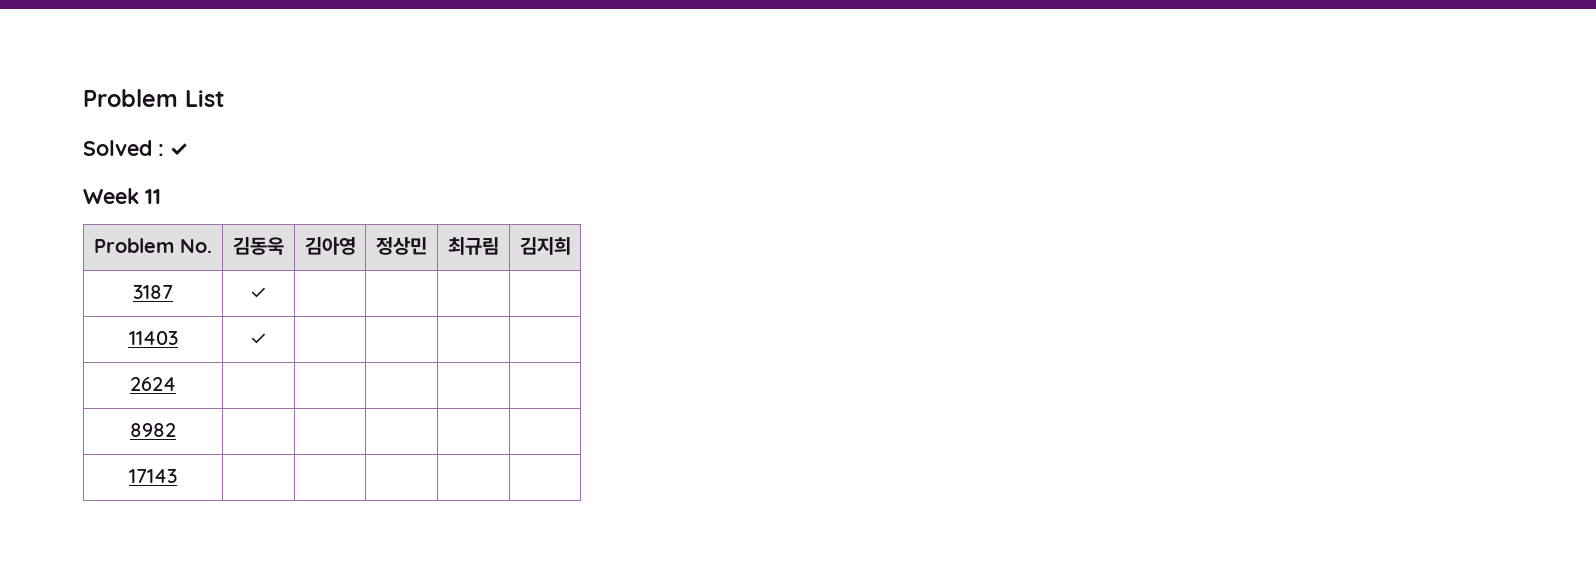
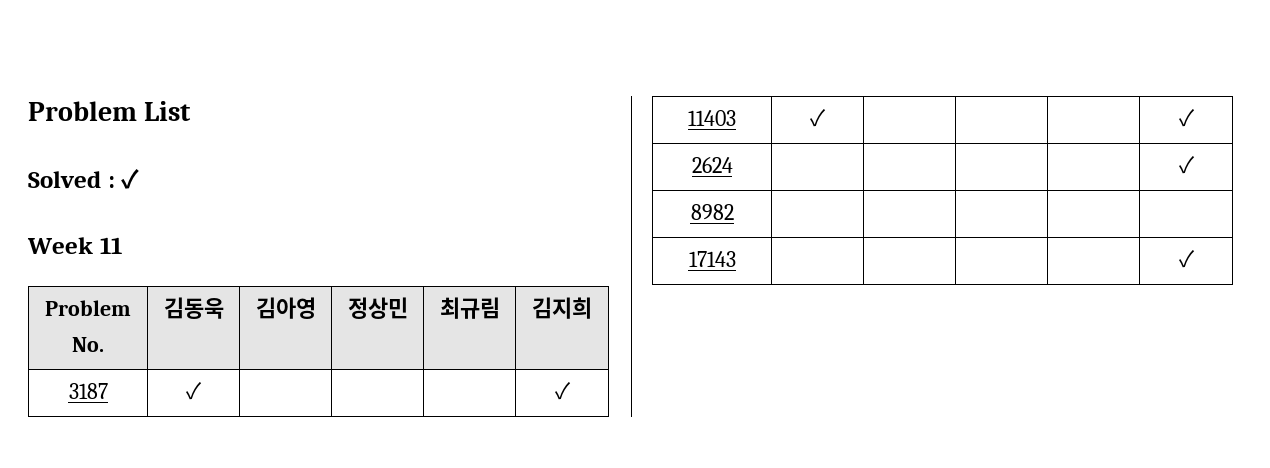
- 3187 | ✓ | | | |
+ 3187 | ✓ | | | | ✓
- 11403 | ✓ | | | |
+ 11403 | ✓ | | | | ✓
- 2624 | | | | |
+ 2624 | | | | | ✓
- 17143 | | | | |
+ 17143 | | | | | ✓

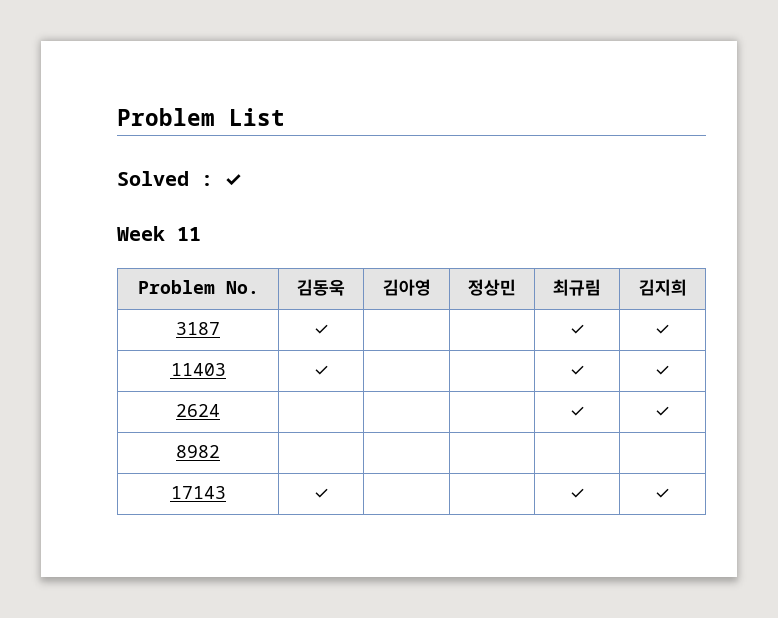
- 3187 | ✓ | | | | ✓
+ 3187 | ✓ | | | ✓ | ✓
- 11403 | ✓ | | | | ✓
+ 11403 | ✓ | | | ✓ | ✓
- 2624 | | | | | ✓
+ 2624 | | | | ✓ | ✓
- 17143 | | | | | ✓
+ 17143 | ✓ | | | ✓ | ✓

